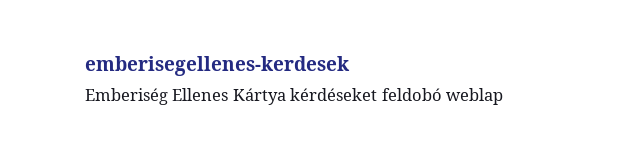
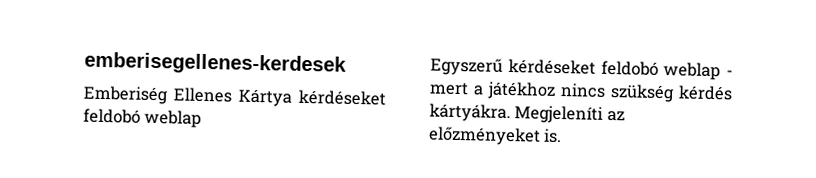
+ Egyszerű kérdéseket feldobó weblap - mert a játékhoz nincs szükség kérdés kártyákra. Megjeleníti az előzményeket is.

